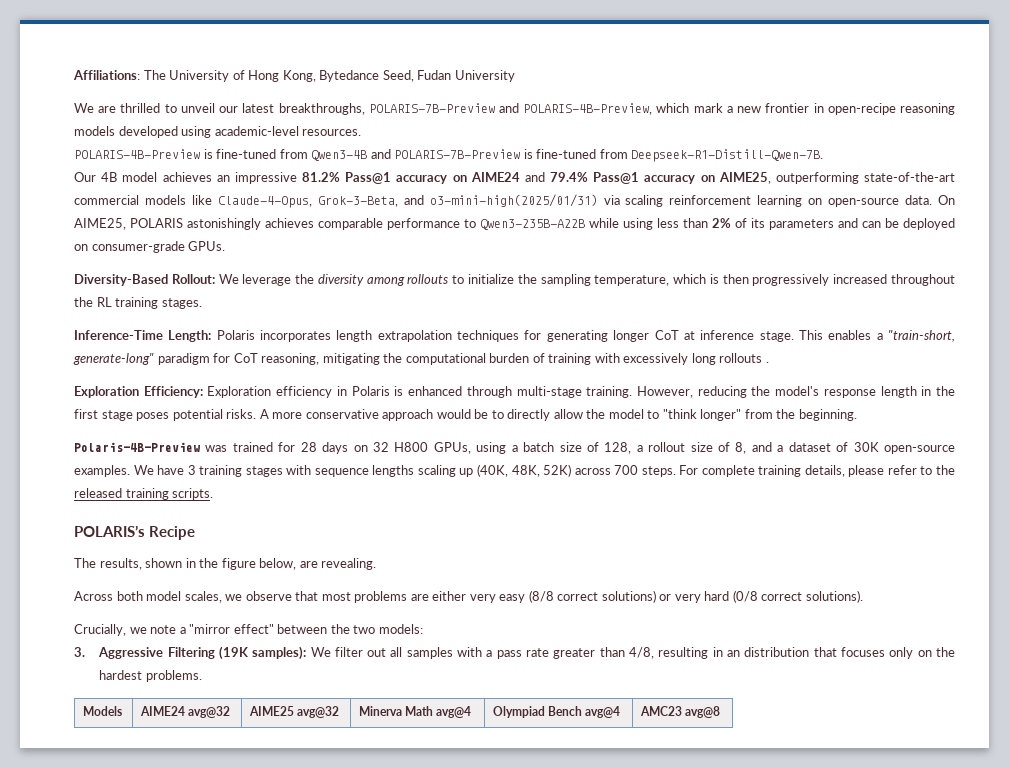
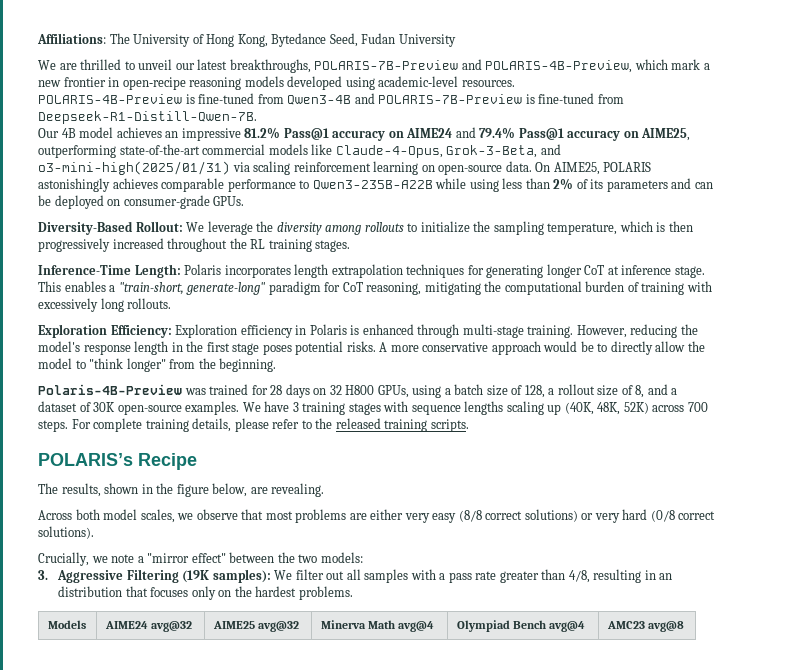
- This enables a "train-short, generate-long" paradigm for CoT reasoning, mitigating the computational burden of training with excessively long rollouts .
+ This enables a "train-short, generate-long" paradigm for CoT reasoning, mitigating the computational burden of training with excessively long rollouts.

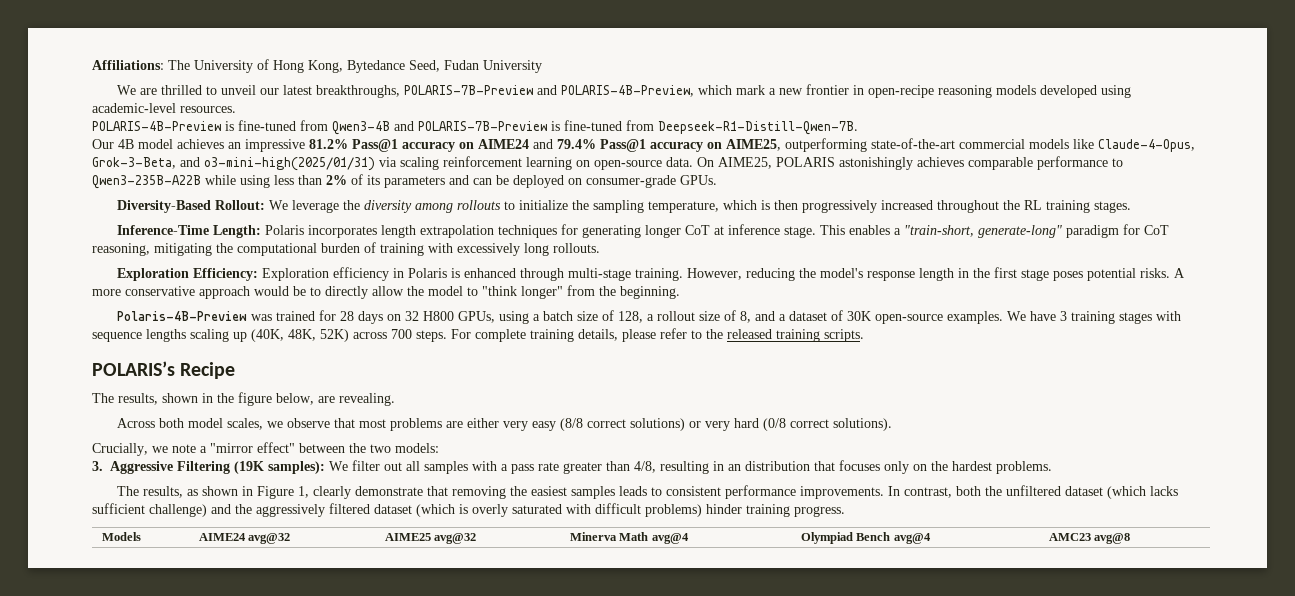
+ The results, as shown in Figure 1, clearly demonstrate that removing the easiest samples leads to consistent performance improvements. In contrast, both the unfiltered dataset (which lacks sufficient challenge) and the aggressively filtered dataset (which is overly saturated with difficult problems) hinder training progress.

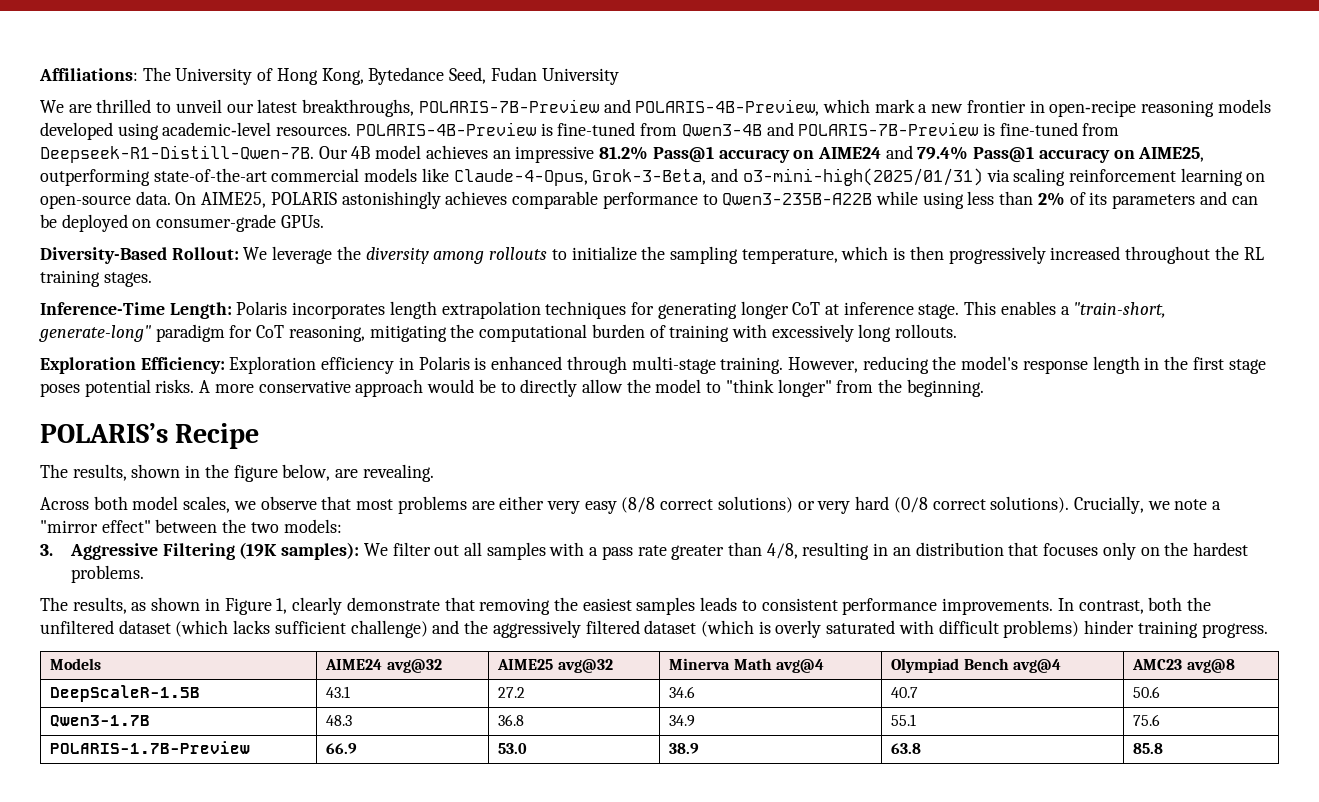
- We are thrilled to unveil our latest breakthroughs, POLARIS-7B-Preview and POLARIS-4B-Preview, which mark a new frontier in open‐recipe reasoning models developed using academic‐level resources.
- POLARIS-4B-Preview is fine-tuned from Qwen3-4B and POLARIS-7B-Preview is fine-tuned from Deepseek-R1-Distill-Qwen-7B.
- Our 4B model achieves an impressive 81.2% Pass@1 accuracy on AIME24 and 79.4% Pass@1 accuracy on AIME25, outperforming state-of-the-art commercial models like Claude-4-Opus, Grok-3-Beta, and o3-mini-high(2025/01/31) via scaling reinforcement learning on open-source data.
+ We are thrilled to unveil our latest breakthroughs, POLARIS-7B-Preview and POLARIS-4B-Preview, which mark a new frontier in open‐recipe reasoning models developed using academic‐level resources. POLARIS-4B-Preview is fine-tuned from Qwen3-4B and POLARIS-7B-Preview is fine-tuned from Deepseek-R1-Distill-Qwen-7B. Our 4B model achieves an impressive 81.2% Pass@1 accuracy on AIME24 and 79.4% Pass@1 accuracy on AIME25, outperforming state-of-the-art commercial models like Claude-4-Opus, Grok-3-Beta, and o3-mini-high(2025/01/31) via scaling reinforcement learning on open-source data.
- Polaris-4B-Preview was trained for 28 days on 32 H800 GPUs, using a batch size of 128, a rollout size of 8, and a dataset of 30K open-source examples. We have 3 training stages with sequence lengths scaling up (40K, 48K, 52K) across 700 steps. For complete training details, please refer to the released training scripts.
- Across both model scales, we observe that most problems are either very easy (8/8 correct solutions) or very hard (0/8 correct solutions).
- Crucially, we note a "mirror effect" between the two models:
+ Across both model scales, we observe that most problems are either very easy (8/8 correct solutions) or very hard (0/8 correct solutions). Crucially, we note a "mirror effect" between the two models:
+ DeepScaleR-1.5B | 43.1 | 27.2 | 34.6 | 40.7 | 50.6
+ Qwen3-1.7B | 48.3 | 36.8 | 34.9 | 55.1 | 75.6
+ POLARIS-1.7B-Preview | 66.9 | 53.0 | 38.9 | 63.8 | 85.8

